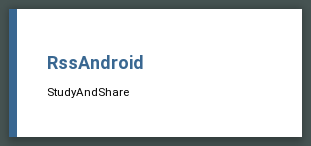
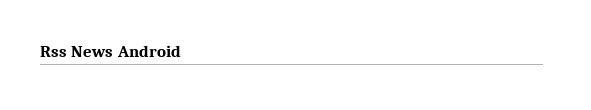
- RssAndroid
- StudyAndShare
+ Rss News Android

